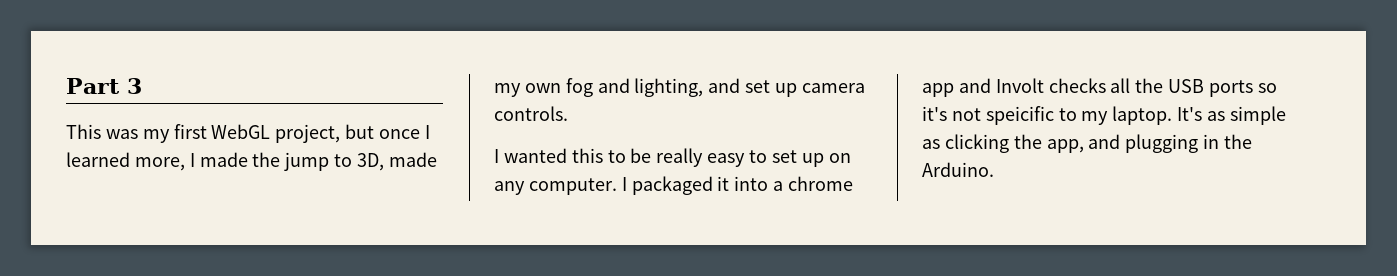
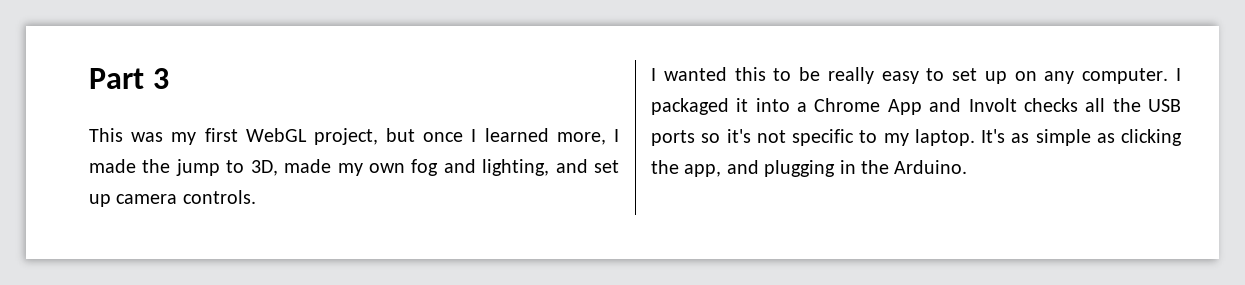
- I packaged it into a chrome app and Involt checks all the USB ports so it's not speicific to my laptop.
+ I packaged it into a Chrome App and Involt checks all the USB ports so it's not specific to my laptop.

